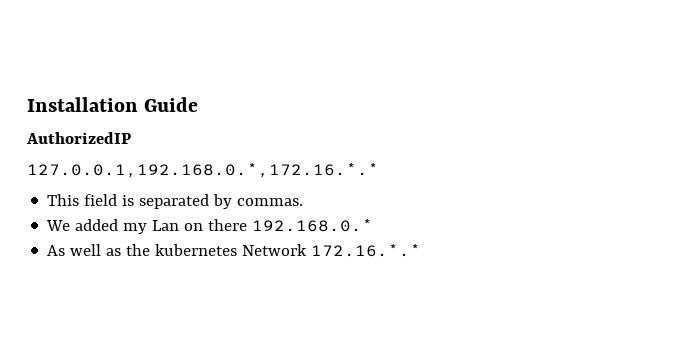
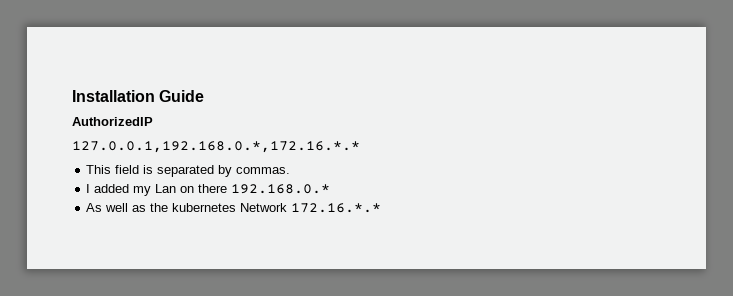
- We added my Lan on there 192.168.0.*
+ I added my Lan on there 192.168.0.*

